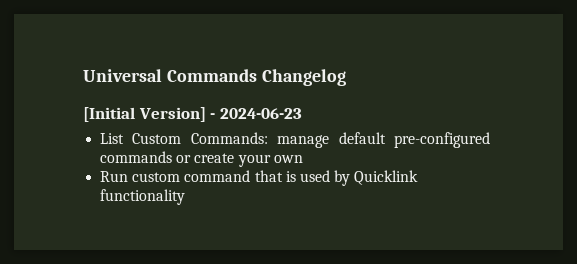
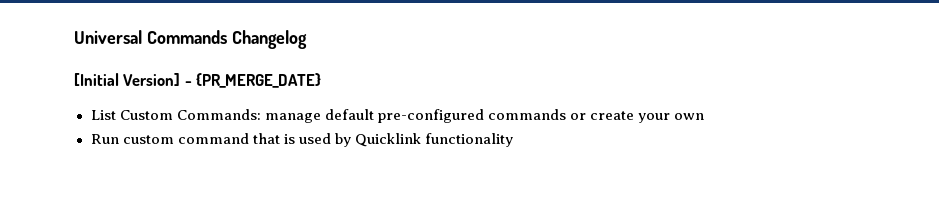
- [Initial Version] - 2024-06-23
+ [Initial Version] - {PR_MERGE_DATE}

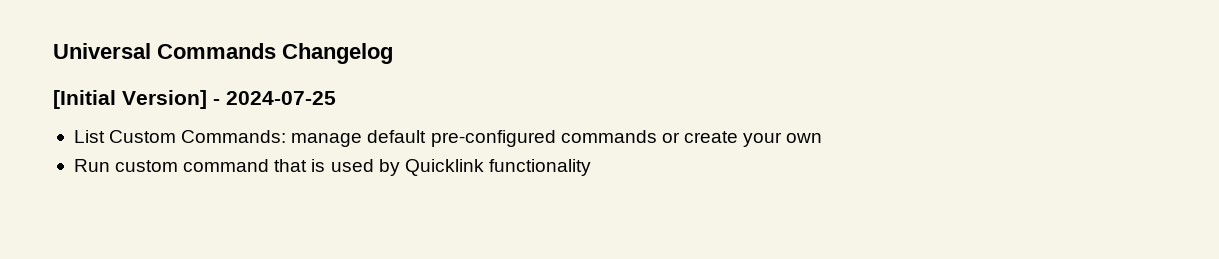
- [Initial Version] - {PR_MERGE_DATE}
+ [Initial Version] - 2024-07-25

